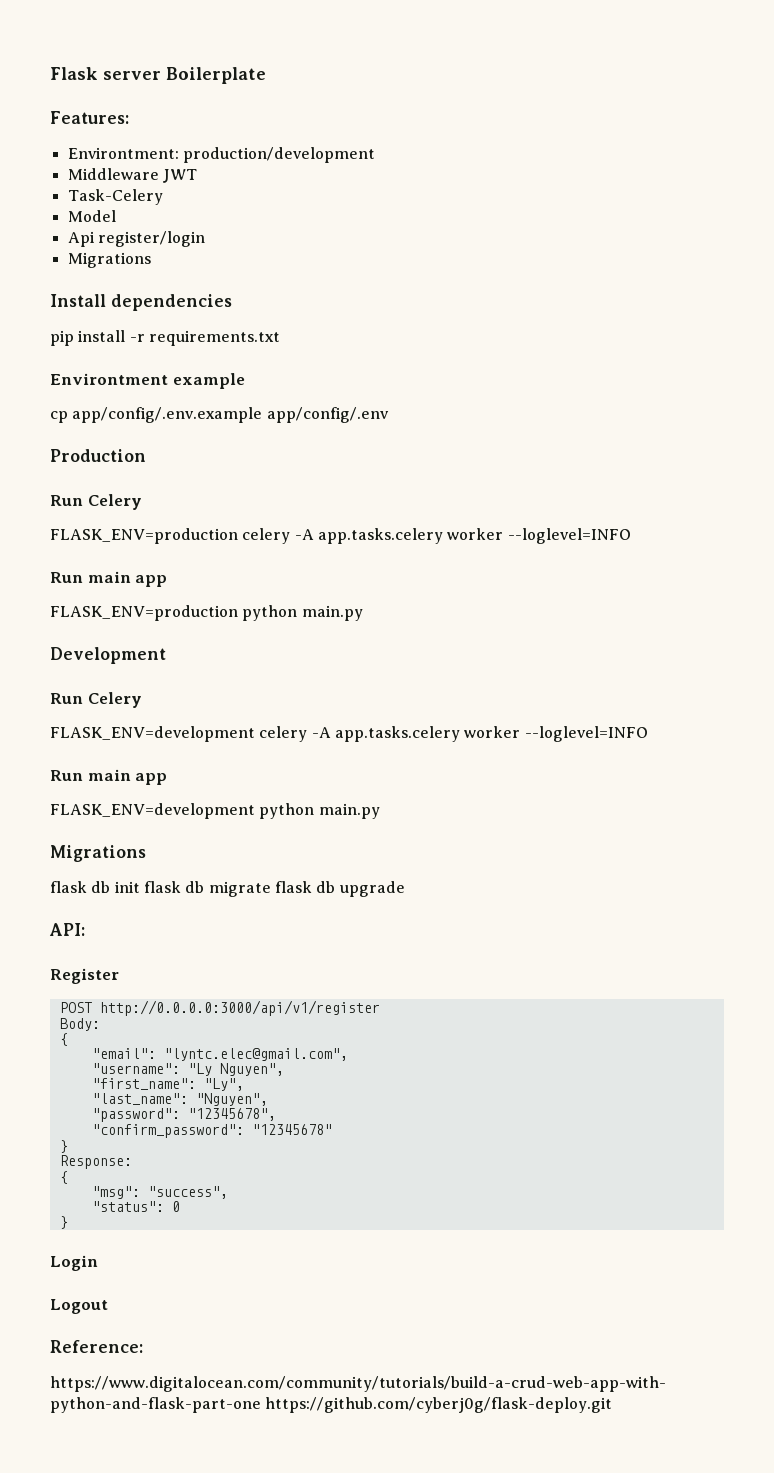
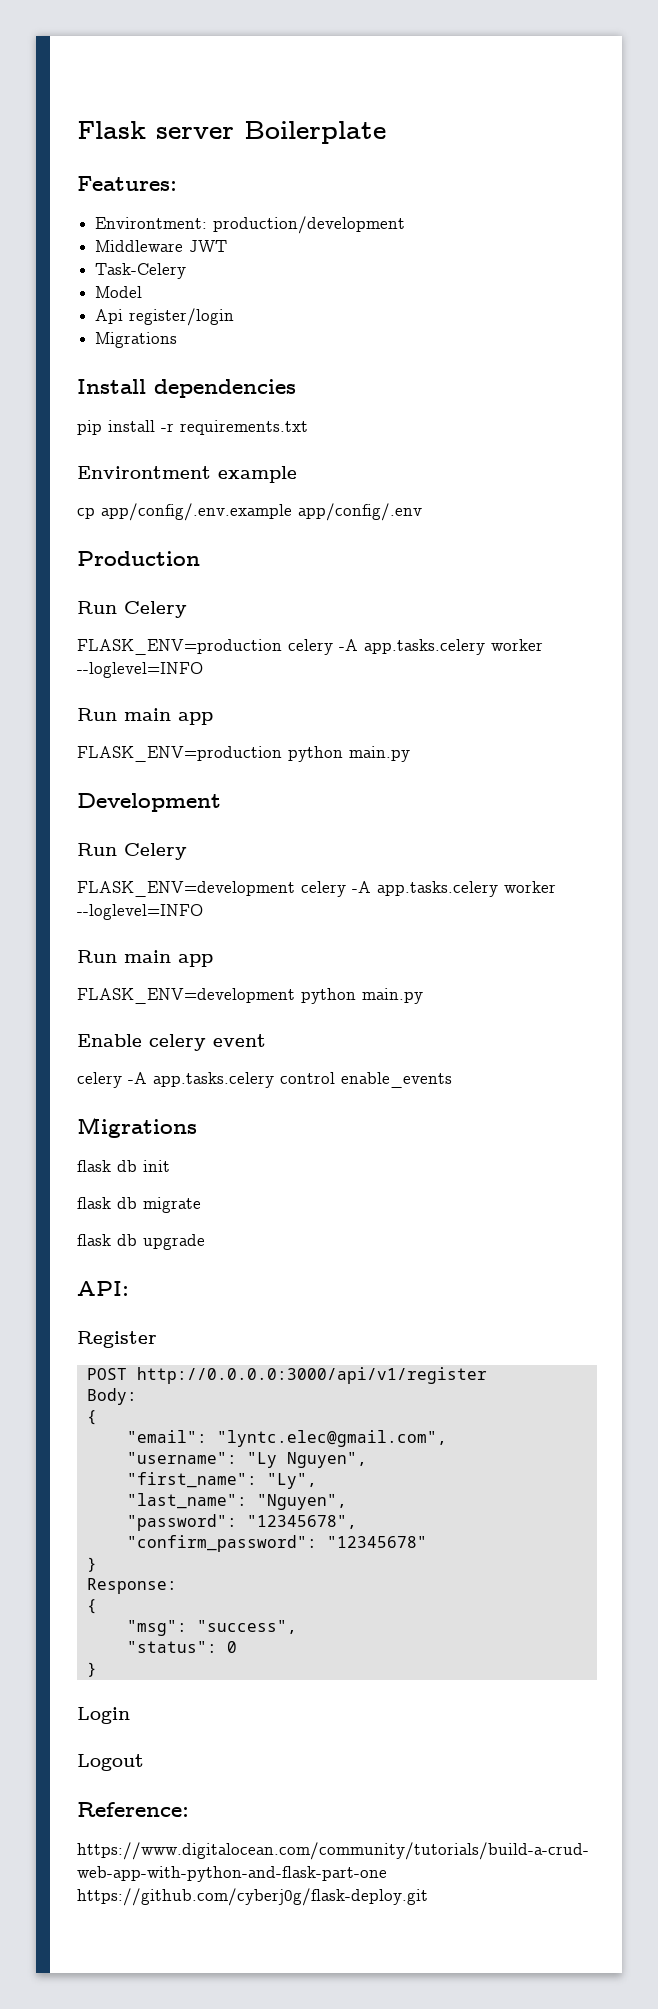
+ Enable celery event
+ celery -A app.tasks.celery control enable_events
- flask db init flask db migrate flask db upgrade
+ flask db init
+ flask db migrate
+ flask db upgrade

